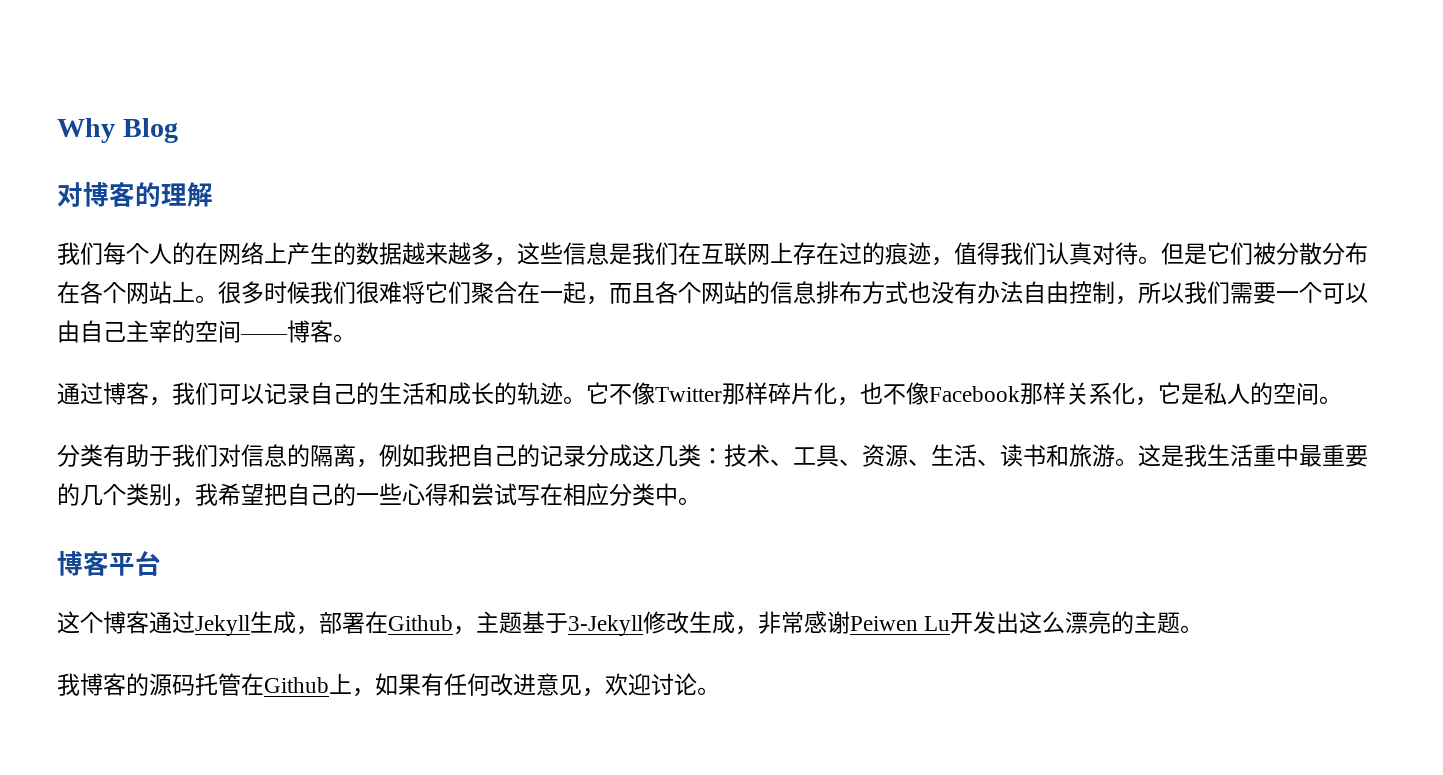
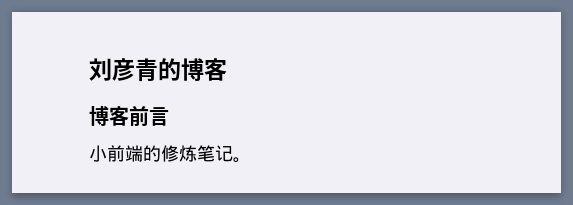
- Why Blog
- 对博客的理解
- 我们每个人的在网络上产生的数据越来越多，这些信息是我们在互联网上存在过的痕迹，值得我们认真对待。但是它们被分散分布在各个网站上。很多时候我们很难将它们聚合在一起，而且各个网站的信息排布方式也没有办法自由控制，所以我们需要一个可以由自己主宰的空间——博客。
- 通过博客，我们可以记录自己的生活和成长的轨迹。它不像Twitter那样碎片化，也不像Facebook那样关系化，它是私人的空间。
- 分类有助于我们对信息的隔离，例如我把自己的记录分成这几类：技术、工具、资源、生活、读书和旅游。这是我生活重中最重要的几个类别，我希望把自己的一些心得和尝试写在相应分类中。
- 博客平台
- 这个博客通过Jekyll生成，部署在Github，主题基于3-Jekyll修改生成，非常感谢Peiwen Lu开发出这么漂亮的主题。
- 我博客的源码托管在Github上，如果有任何改进意见，欢迎讨论。
+ 刘彦青的博客
+ 博客前言
+ 小前端的修炼笔记。

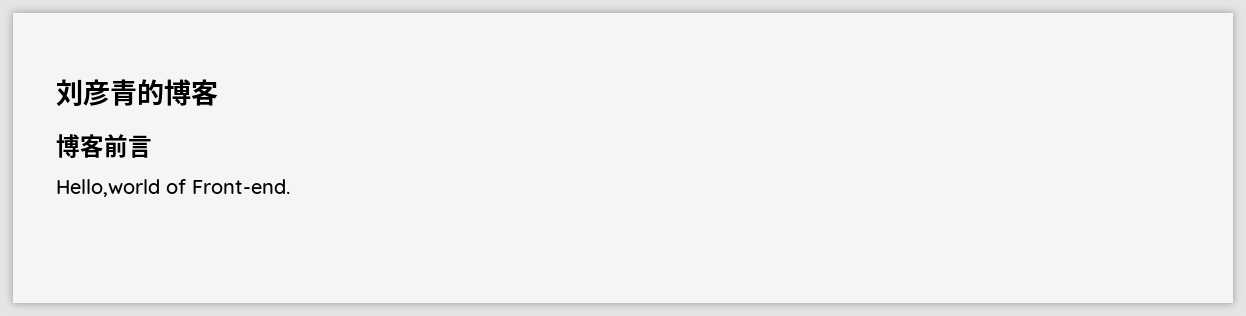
- 小前端的修炼笔记。
+ Hello,world of Front-end.

